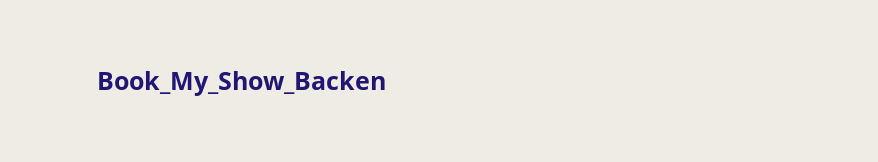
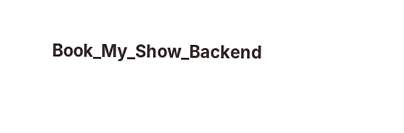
- Book_My_Show_Backen
+ Book_My_Show_Backend

